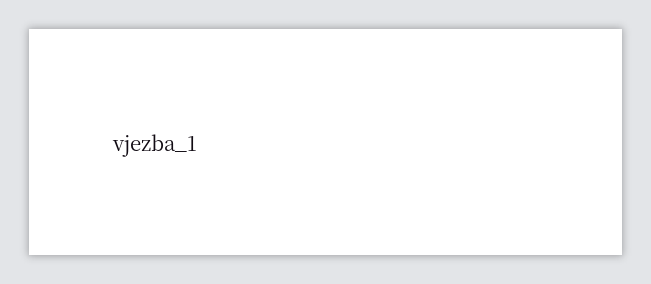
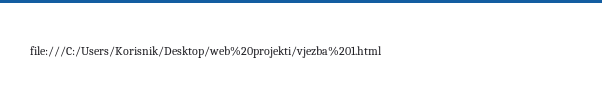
- vjezba_1
+ file:///C:/Users/Korisnik/Desktop/web%20projekti/vjezba%201.html

